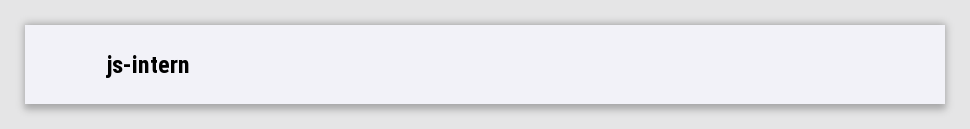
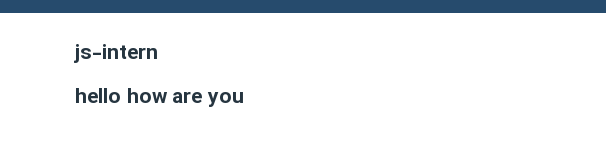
+ hello how are you

